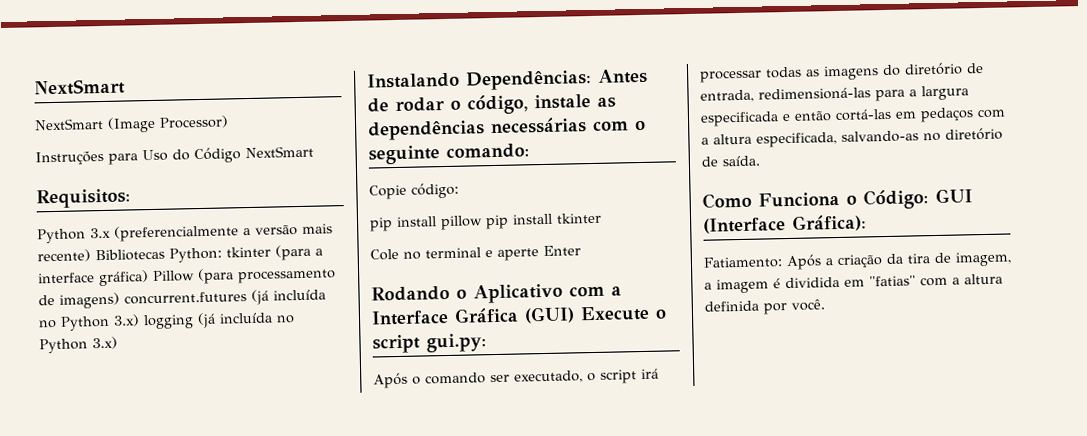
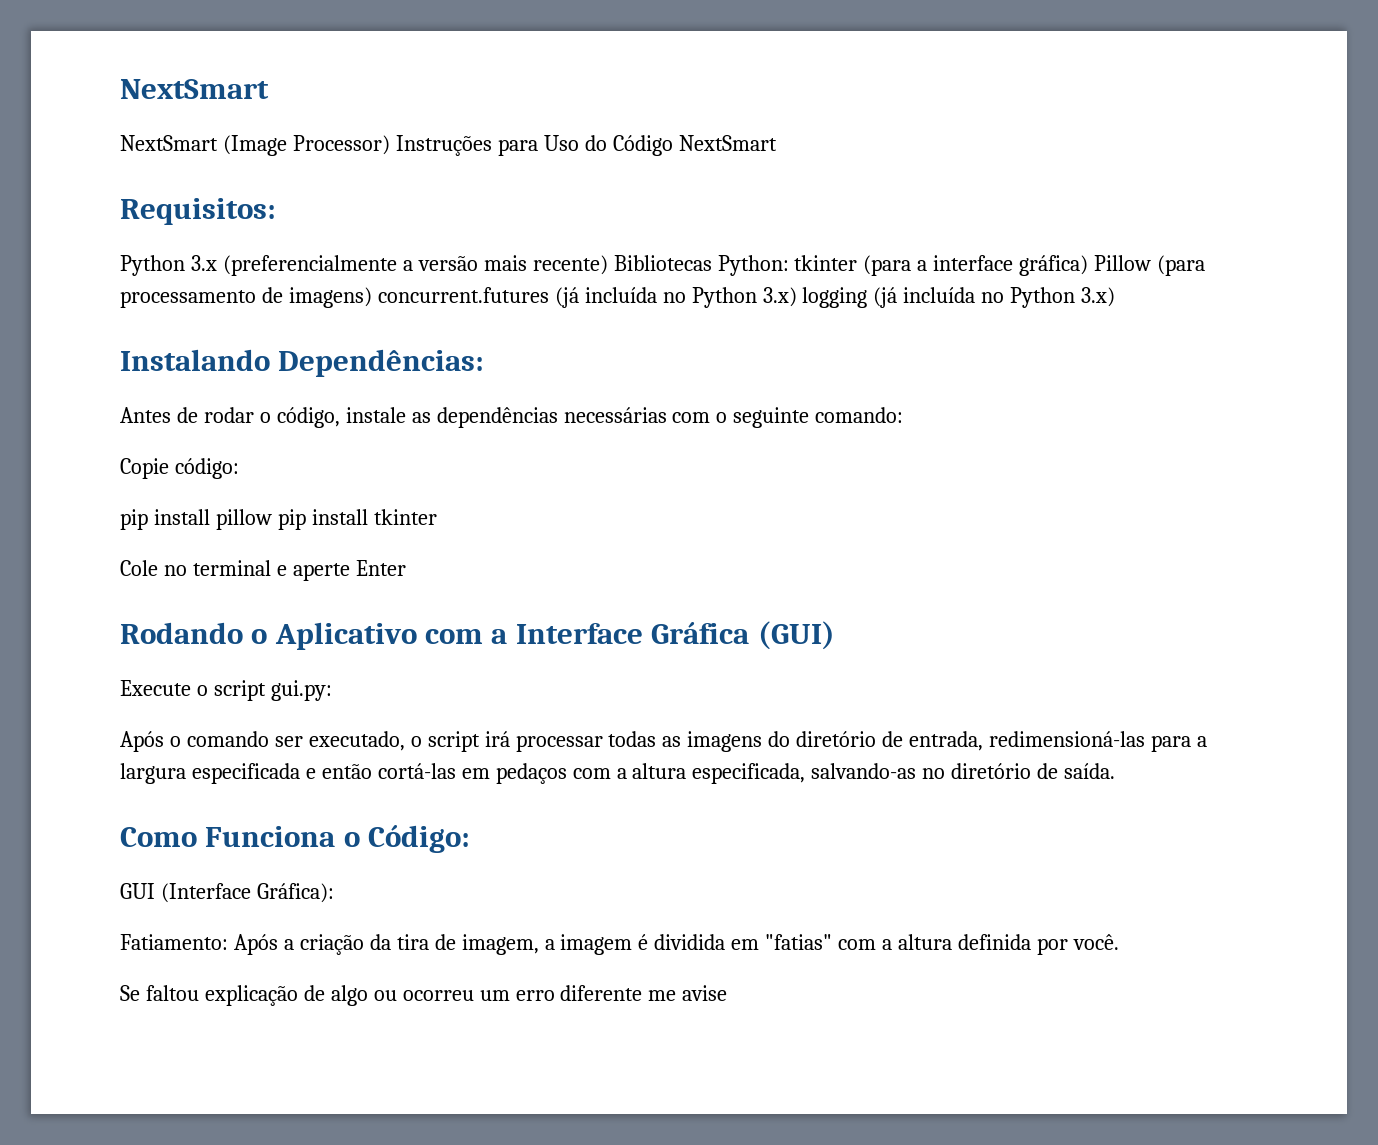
- NextSmart (Image Processor)
- Instruções para Uso do Código NextSmart
+ NextSmart (Image Processor) Instruções para Uso do Código NextSmart
- Instalando Dependências: Antes de rodar o código, instale as dependências necessárias com o seguinte comando:
+ Instalando Dependências:
+ Antes de rodar o código, instale as dependências necessárias com o seguinte comando:
- Rodando o Aplicativo com a Interface Gráfica (GUI) Execute o script gui.py:
+ Rodando o Aplicativo com a Interface Gráfica (GUI)
+ Execute o script gui.py:
- Como Funciona o Código: GUI (Interface Gráfica):
+ Como Funciona o Código:
+ GUI (Interface Gráfica):
+ Se faltou explicação de algo ou ocorreu um erro diferente me avise

